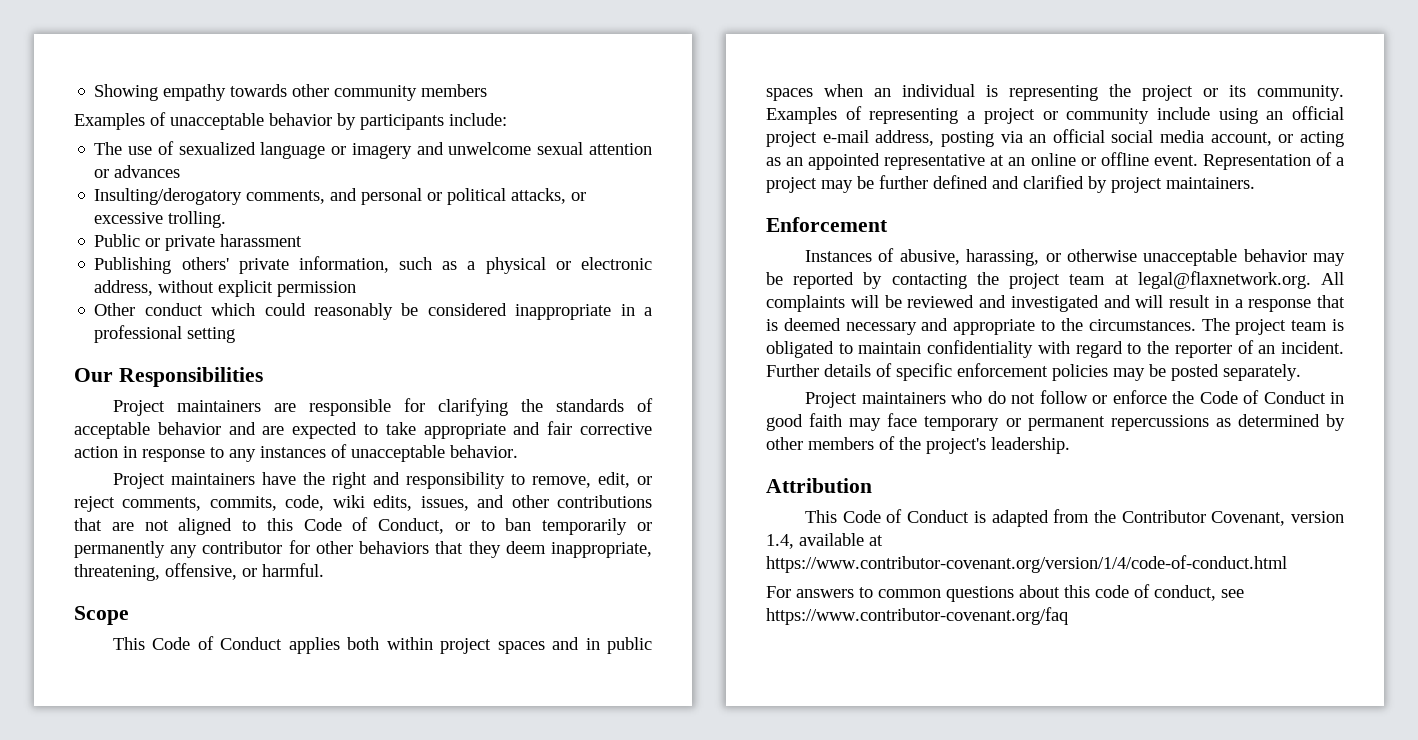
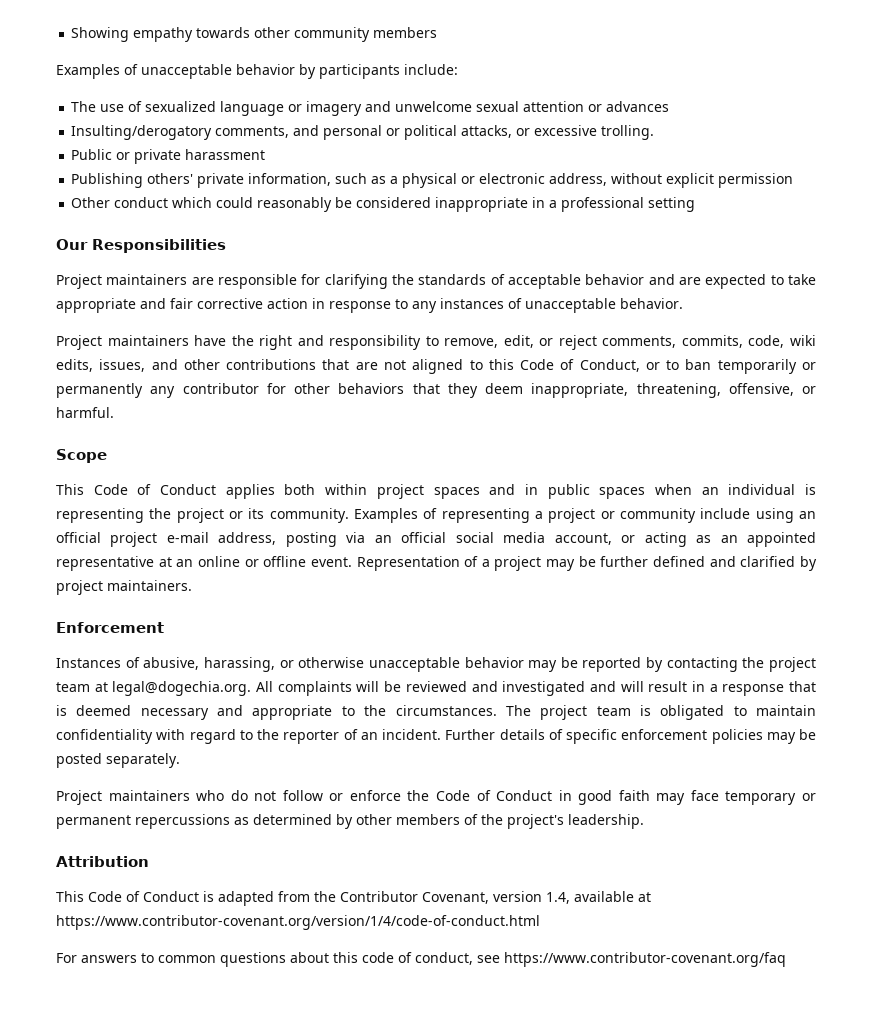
- Instances of abusive, harassing, or otherwise unacceptable behavior may be reported by contacting the project team at legal@flaxnetwork.org. All complaints will be reviewed and investigated and will result in a response that is deemed necessary and appropriate to the circumstances.
+ Instances of abusive, harassing, or otherwise unacceptable behavior may be reported by contacting the project team at legal@dogechia.org. All complaints will be reviewed and investigated and will result in a response that is deemed necessary and appropriate to the circumstances.

